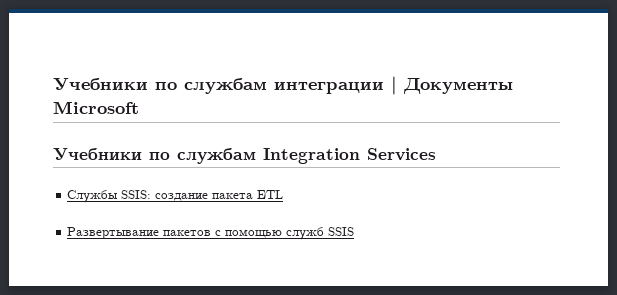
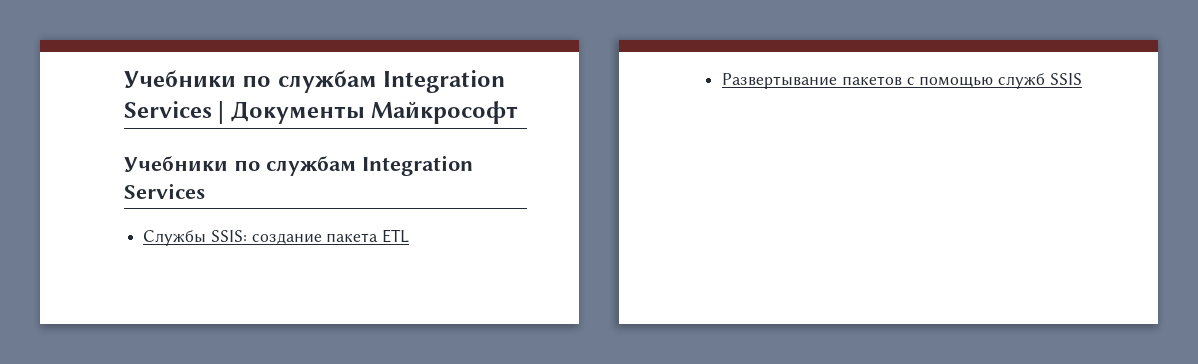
- Учебники по службам интеграции | Документы Microsoft
+ Учебники по службам Integration Services | Документы Майкрософт

